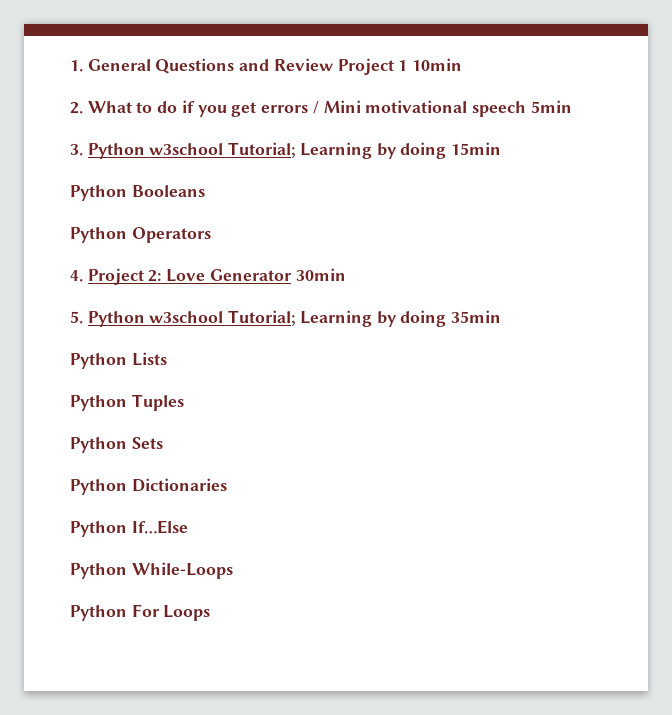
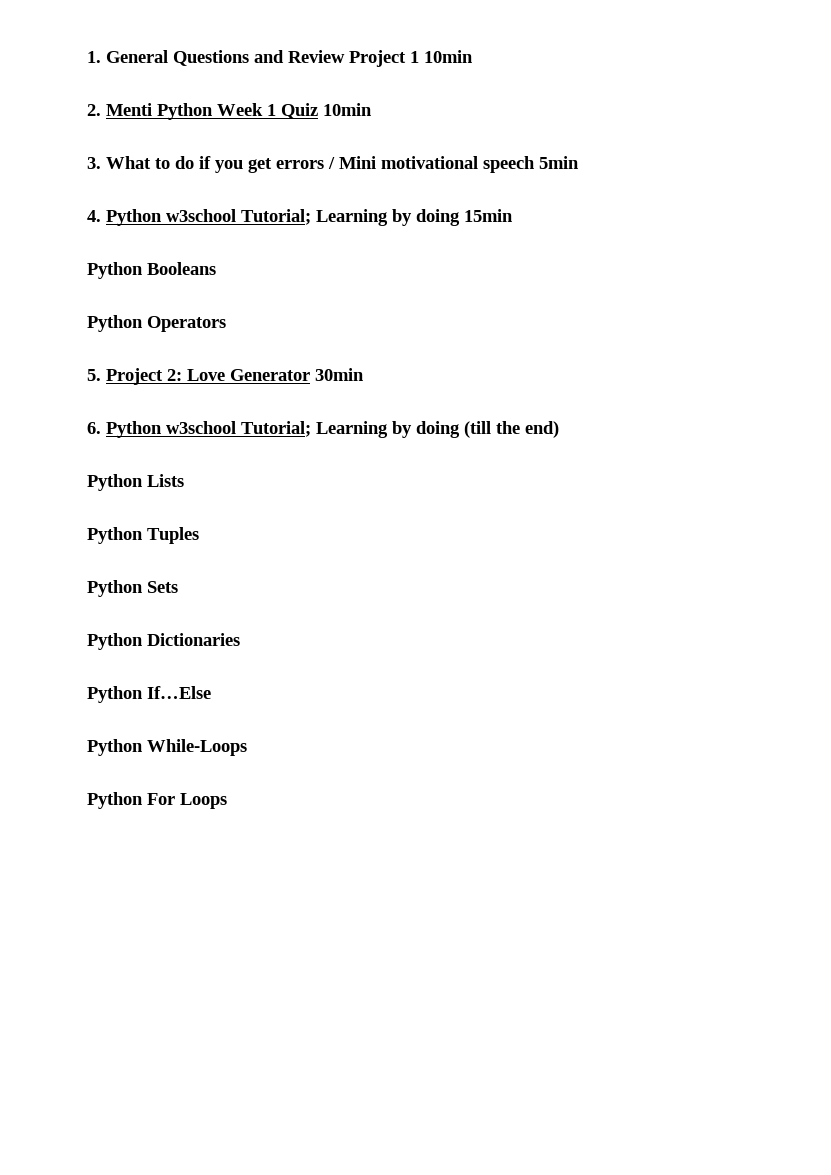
- 2. What to do if you get errors / Mini motivational speech 5min
+ 2. Menti Python Week 1 Quiz 10min
+ 3. What to do if you get errors / Mini motivational speech 5min
- 3. Python w3school Tutorial; Learning by doing 15min
+ 4. Python w3school Tutorial; Learning by doing 15min
- 4. Project 2: Love Generator 30min
+ 5. Project 2: Love Generator 30min
- 5. Python w3school Tutorial; Learning by doing 35min
+ 6. Python w3school Tutorial; Learning by doing (till the end)

